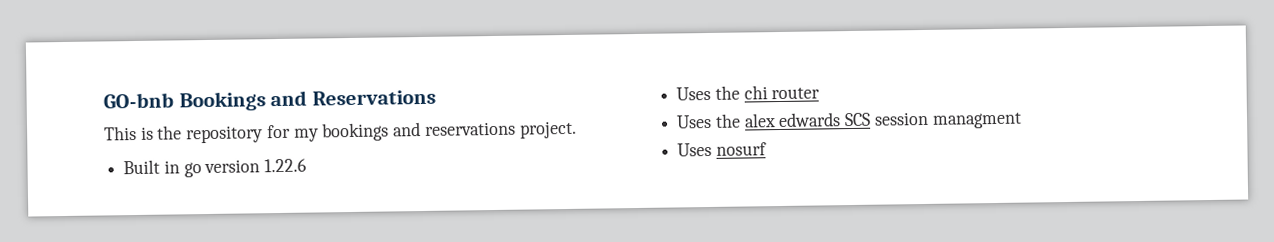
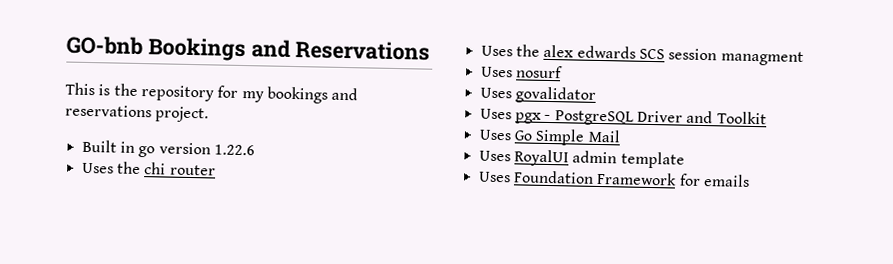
+ Uses govalidator
+ Uses pgx - PostgreSQL Driver and Toolkit
+ Uses Go Simple Mail
+ Uses RoyalUI admin template
+ Uses Foundation Framework for emails

